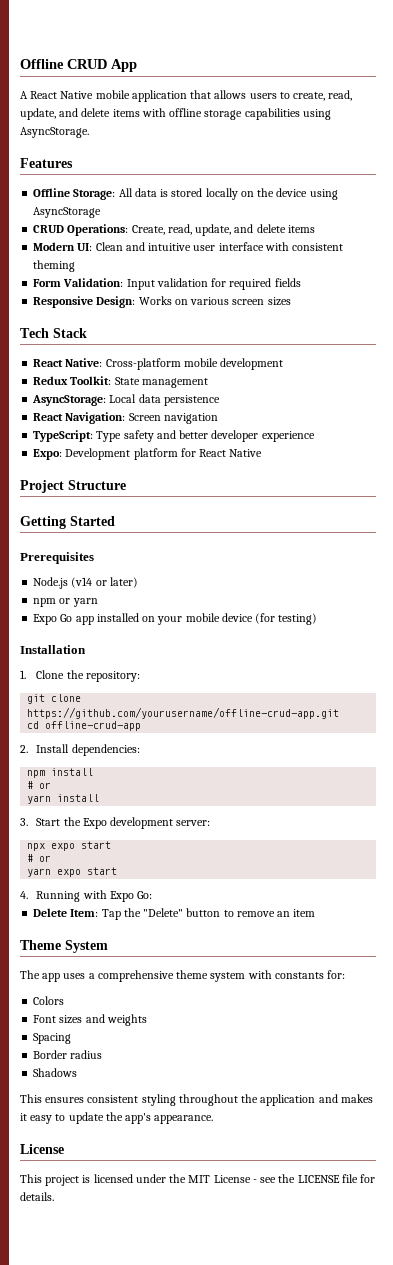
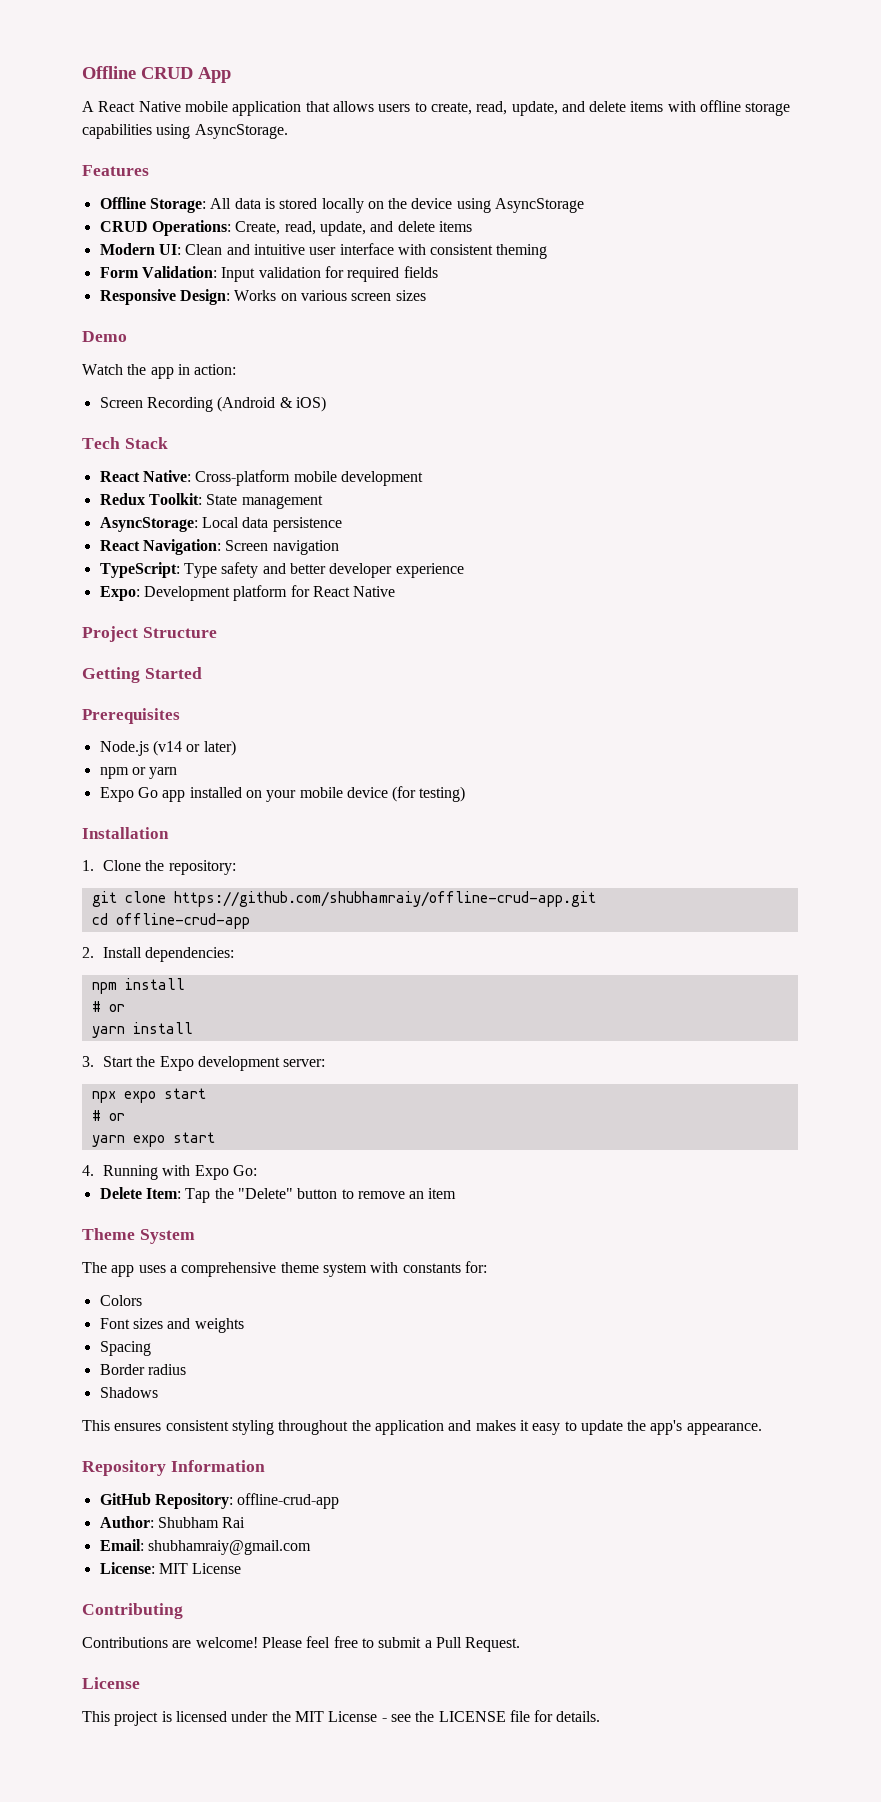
+ Demo
+ Watch the app in action:
+ Screen Recording (Android & iOS)
- git clone https://github.com/yourusername/offline-crud-app.git
+ git clone https://github.com/shubhamraiy/offline-crud-app.git
+ Repository Information
+ GitHub Repository: offline-crud-app
+ Author: Shubham Rai
+ Email: shubhamraiy@gmail.com
+ License: MIT License
+ Contributing
+ Contributions are welcome! Please feel free to submit a Pull Request.

